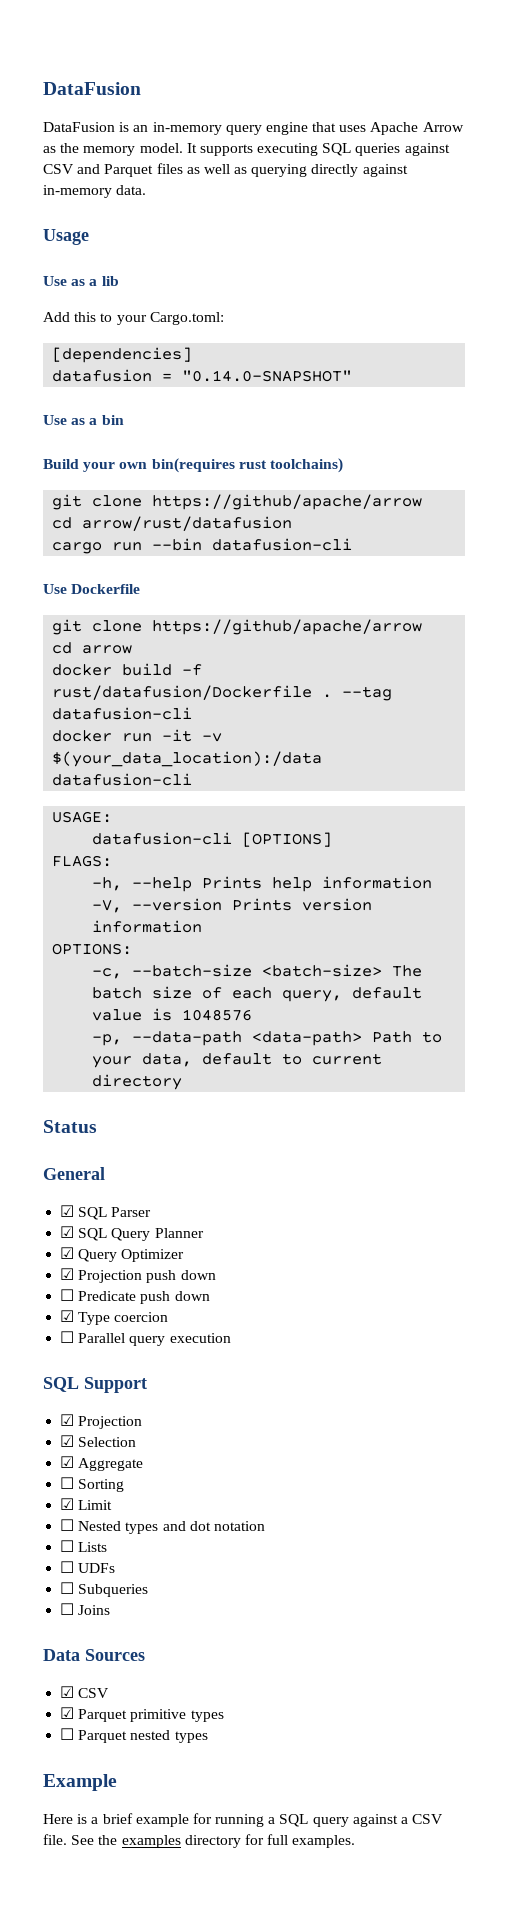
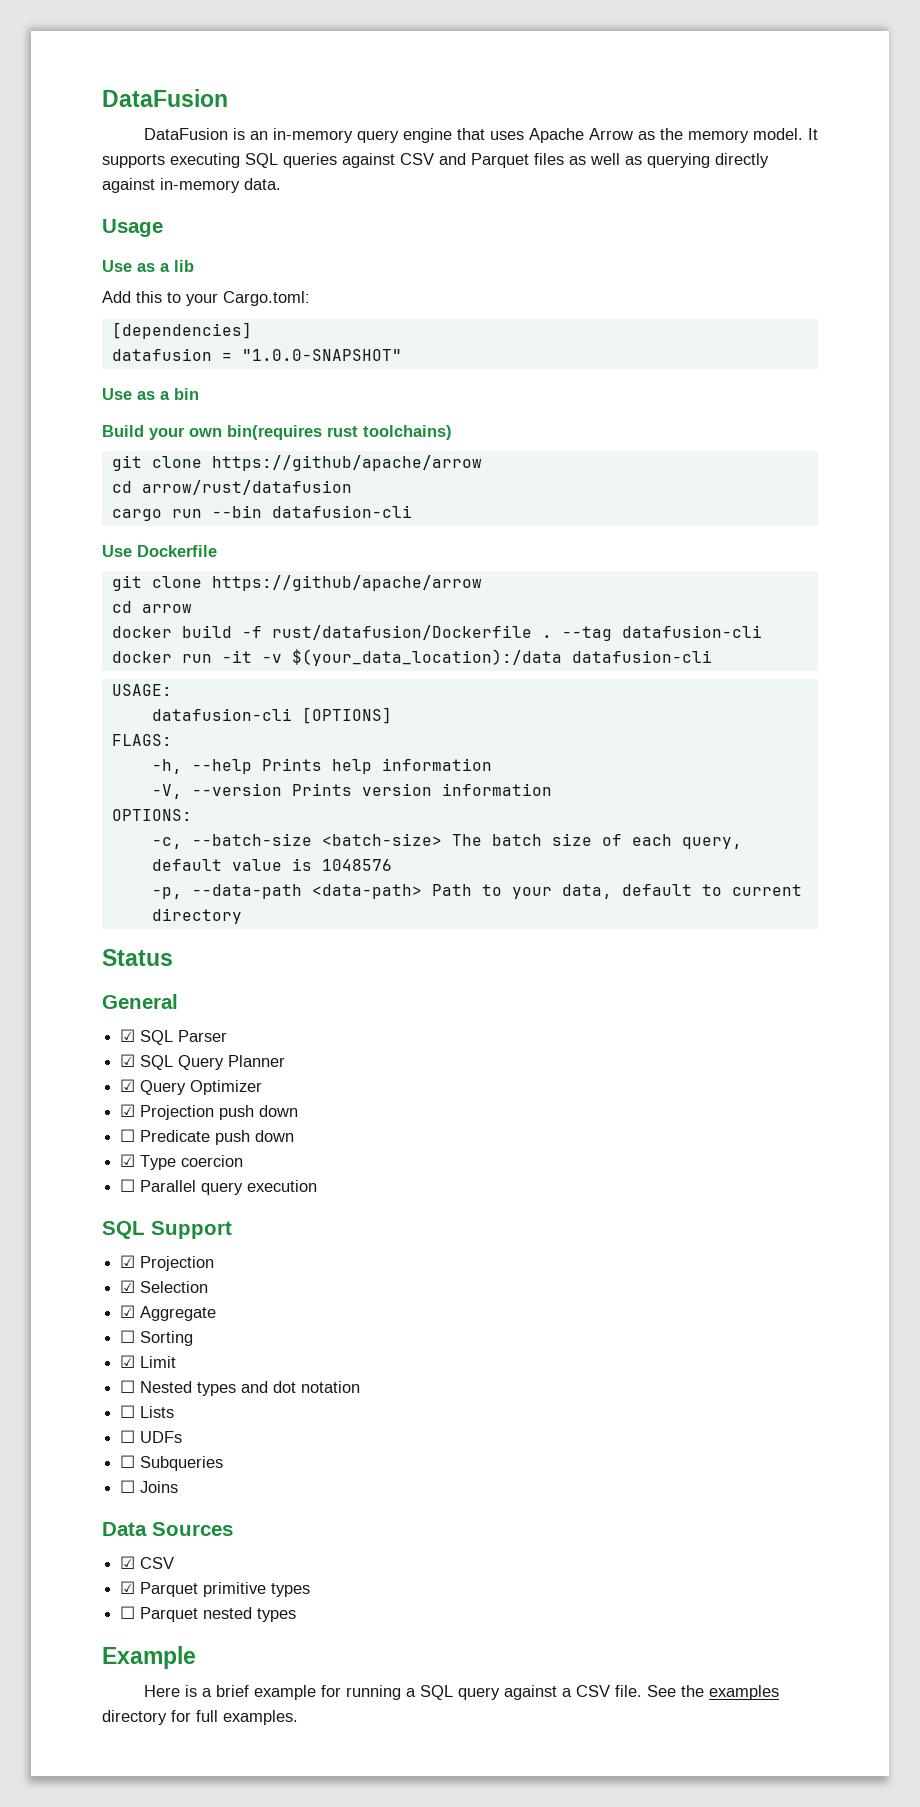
- datafusion = "0.14.0-SNAPSHOT"
+ datafusion = "1.0.0-SNAPSHOT"

